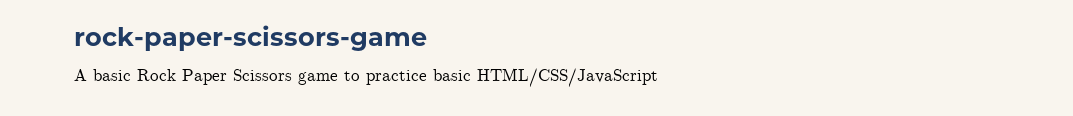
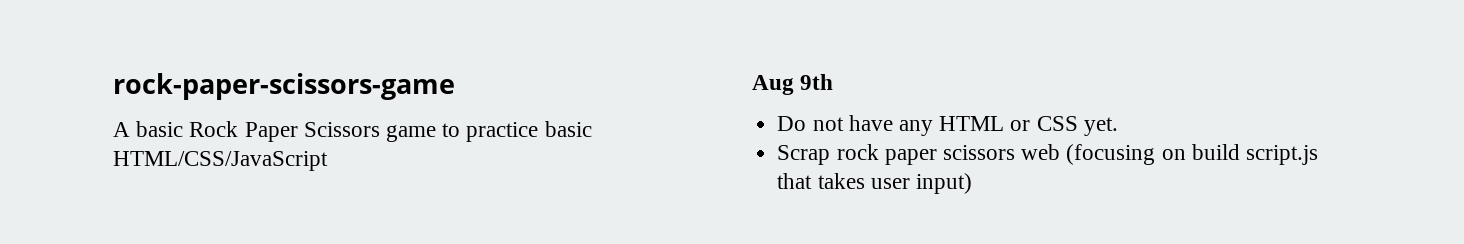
+ Aug 9th
+ Do not have any HTML or CSS yet.
+ Scrap rock paper scissors web (focusing on build script.js that takes user input)

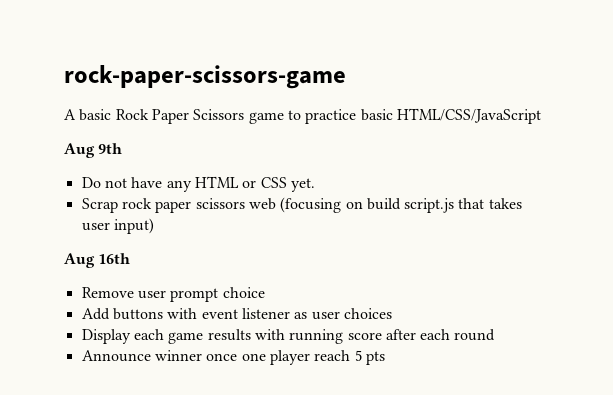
+ Aug 16th
+ Remove user prompt choice
+ Add buttons with event listener as user choices
+ Display each game results with running score after each round
+ Announce winner once one player reach 5 pts

